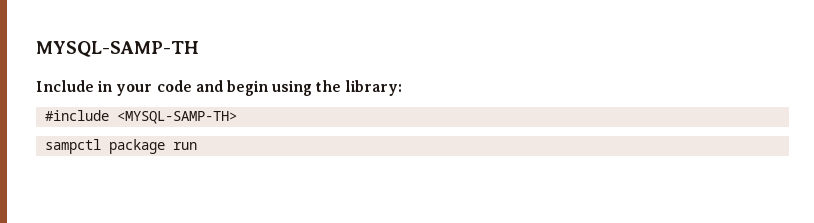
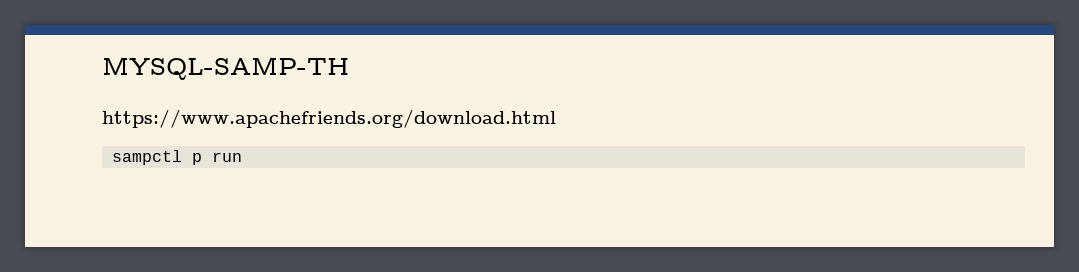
- Include in your code and begin using the library:
- #include <MYSQL-SAMP-TH>
+ https://www.apachefriends.org/download.html
- sampctl package run
+ sampctl p run

